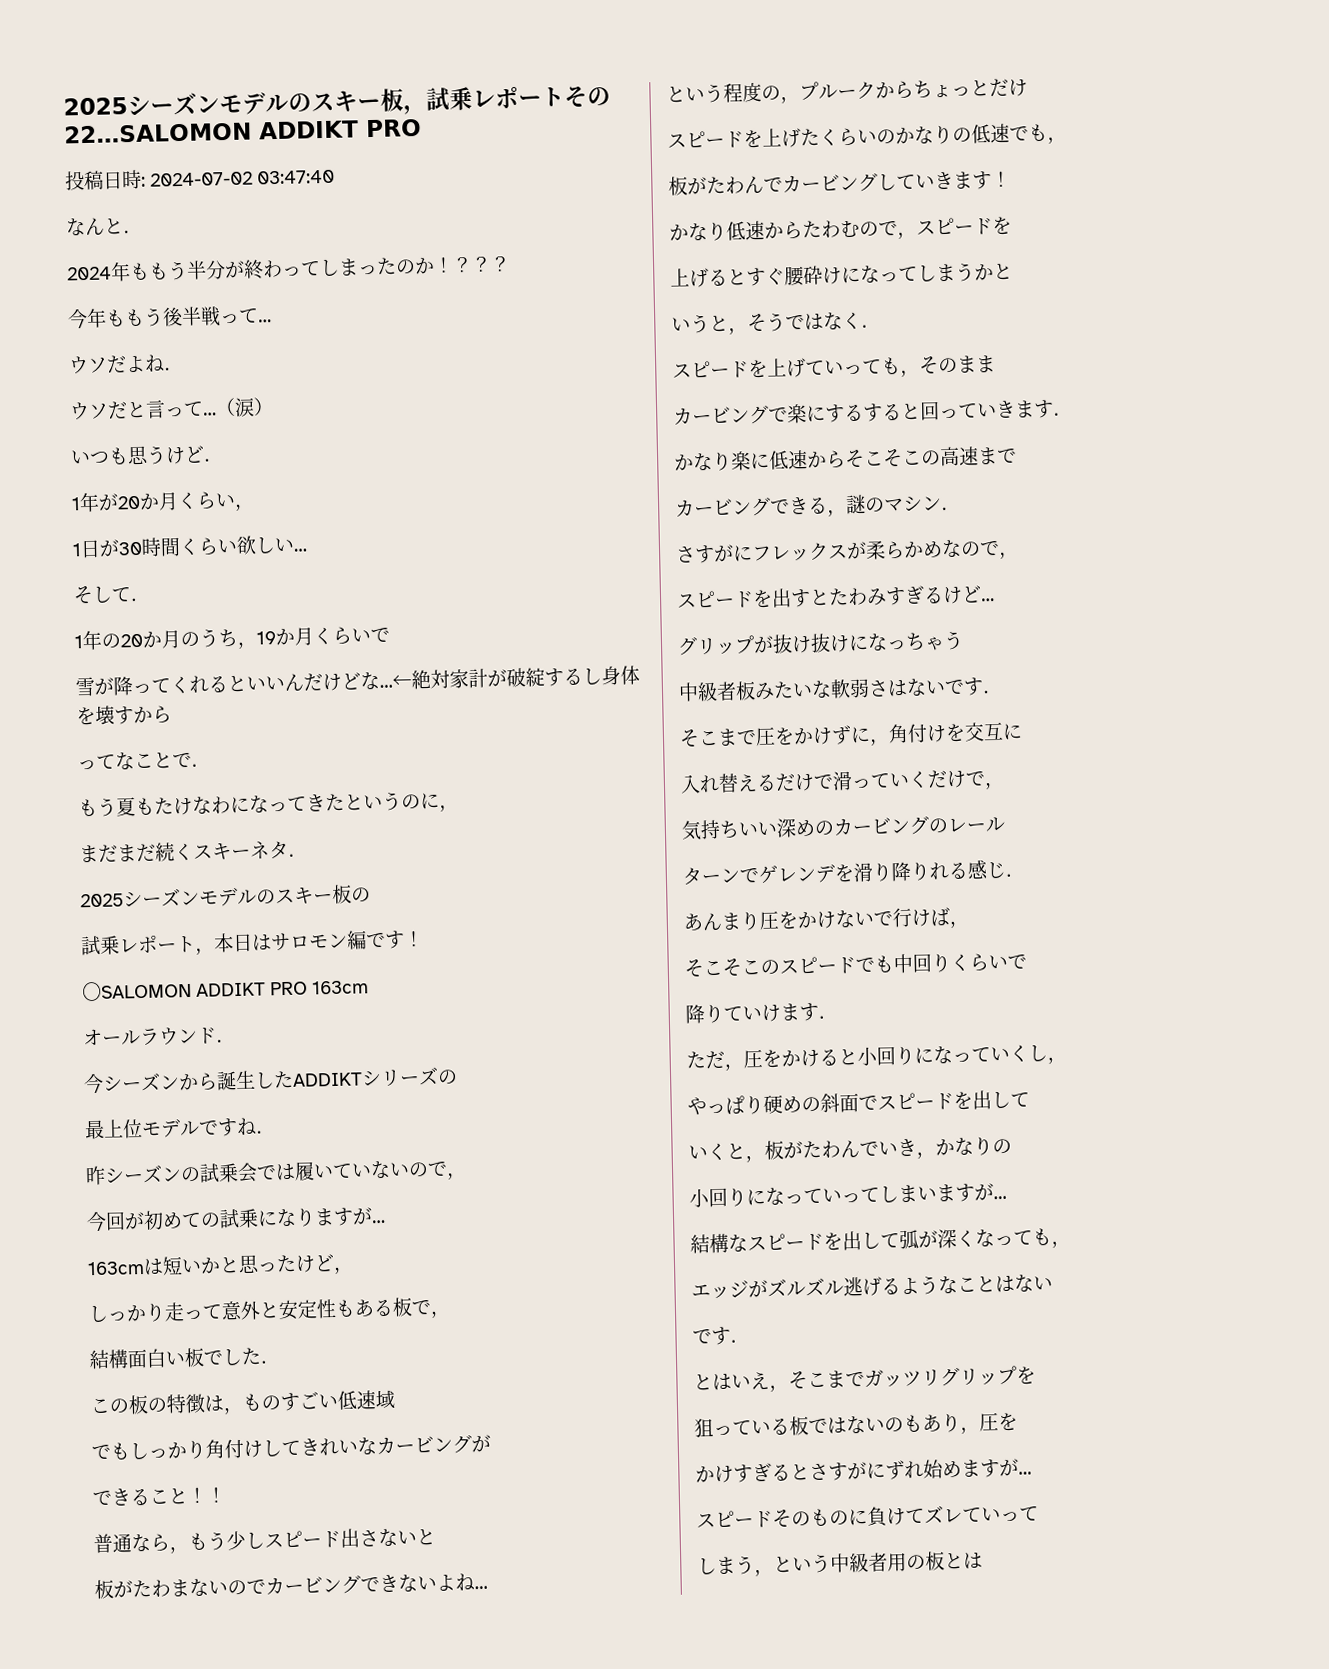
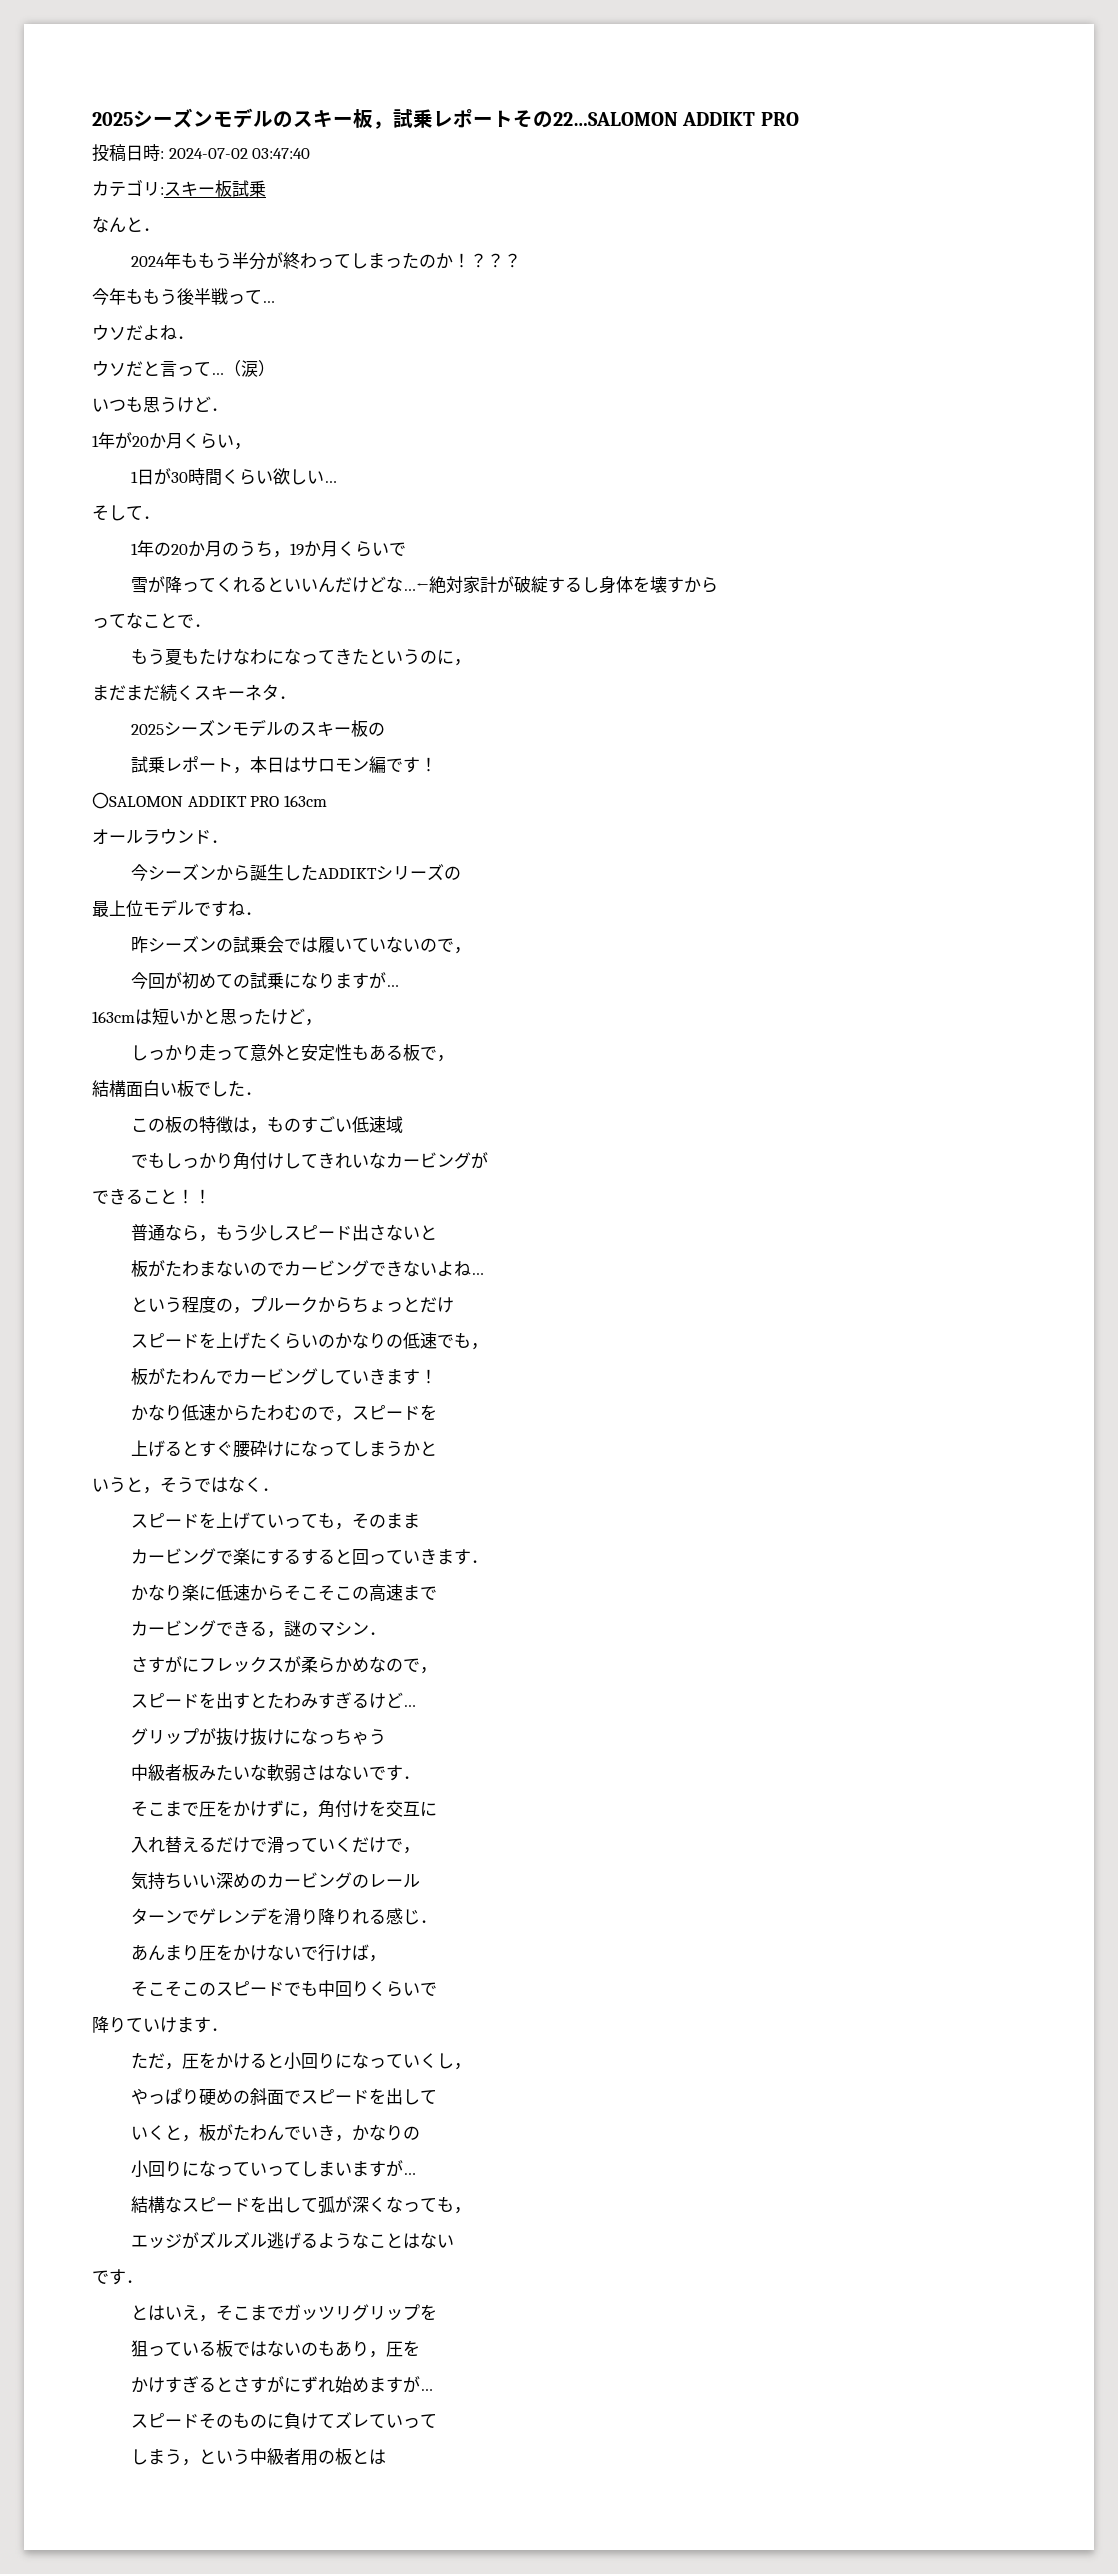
+ カテゴリ:スキー板試乗

